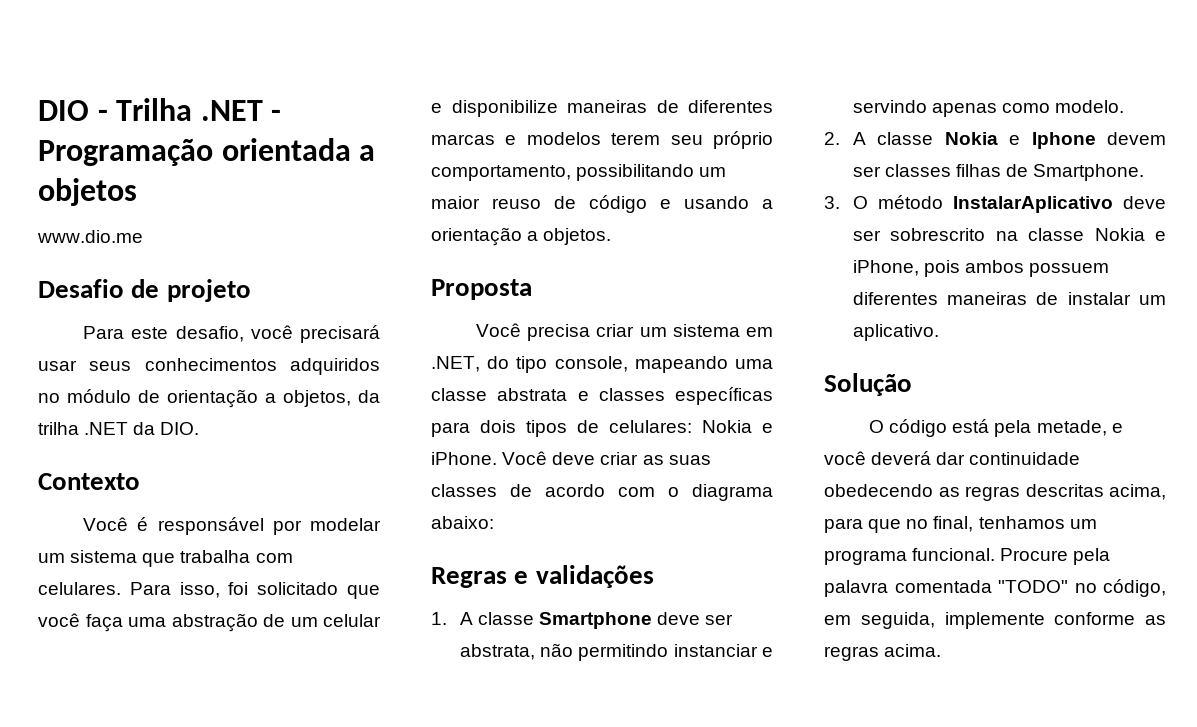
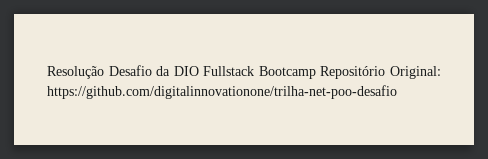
- DIO - Trilha .NET - Programação orientada a objetos
- www.dio.me
- Desafio de projeto
- Para este desafio, você precisará usar seus conhecimentos adquiridos no módulo de orientação a objetos, da trilha .NET da DIO.
- Contexto
- Você é responsável por modelar um sistema que trabalha com celulares. Para isso, foi solicitado que você faça uma abstração de um celular e disponibilize maneiras de diferentes marcas e modelos terem seu próprio comportamento, possibilitando um maior reuso de código e usando a orientação a objetos.
- Proposta
- Você precisa criar um sistema em .NET, do tipo console, mapeando uma classe abstrata e classes específicas para dois tipos de celulares: Nokia e iPhone. Você deve criar as suas classes de acordo com o diagrama abaixo:
- Regras e validações
- 1. A classe Smartphone deve ser abstrata, não permitindo instanciar e servindo apenas como modelo.
- 2. A classe Nokia e Iphone devem ser classes filhas de Smartphone.
- 3. O método InstalarAplicativo deve ser sobrescrito na classe Nokia e iPhone, pois ambos possuem diferentes maneiras de instalar um aplicativo.
- Solução
- O código está pela metade, e você deverá dar continuidade obedecendo as regras descritas acima, para que no final, tenhamos um programa funcional. Procure pela palavra comentada "TODO" no código, em seguida, implemente conforme as regras acima.
+ Resolução Desafio da DIO Fullstack Bootcamp Repositório Original: https://github.com/digitalinnovationone/trilha-net-poo-desafio

